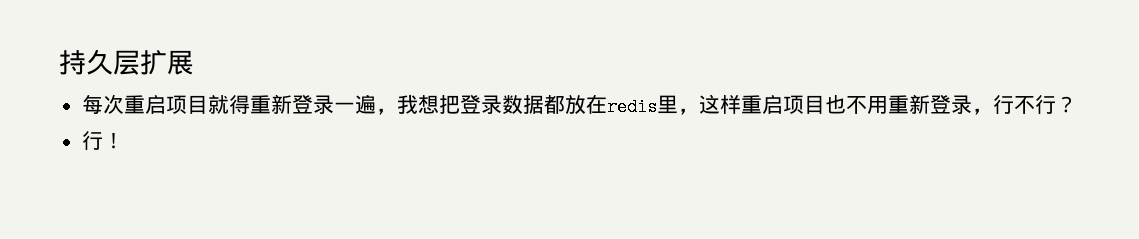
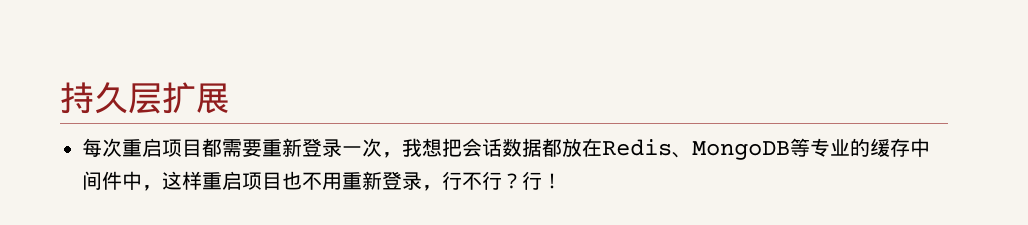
- 每次重启项目就得重新登录一遍，我想把登录数据都放在redis里，这样重启项目也不用重新登录，行不行？
- 行！
+ 每次重启项目都需要重新登录一次，我想把会话数据都放在Redis、MongoDB等专业的缓存中间件中，这样重启项目也不用重新登录，行不行？行！

